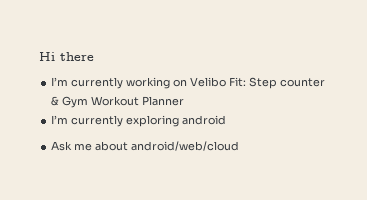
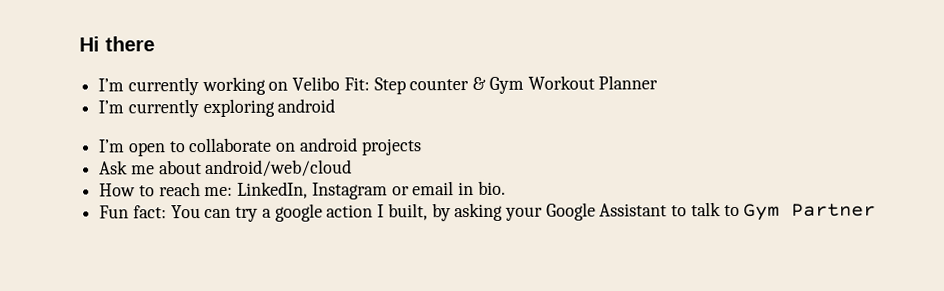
+ I’m open to collaborate on android projects
  Ask me about android/web/cloud
+ How to reach me: LinkedIn, Instagram or email in bio.
+ Fun fact: You can try a google action I built, by asking your Google Assistant to talk to Gym Partner

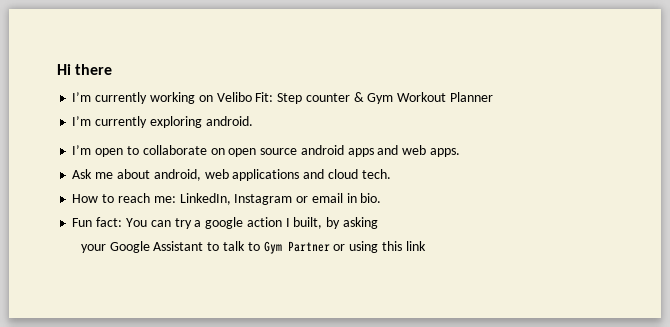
- I’m currently exploring android
+ I’m currently exploring android.
- I’m open to collaborate on android projects
- Ask me about android/web/cloud
+ I’m open to collaborate on open source android apps and web apps.
+ Ask me about android, web applications and cloud tech.
- Fun fact: You can try a google action I built, by asking your Google Assistant to talk to Gym Partner
+ Fun fact: You can try a google action I built, by asking
+ your Google Assistant to talk to Gym Partner or using this link

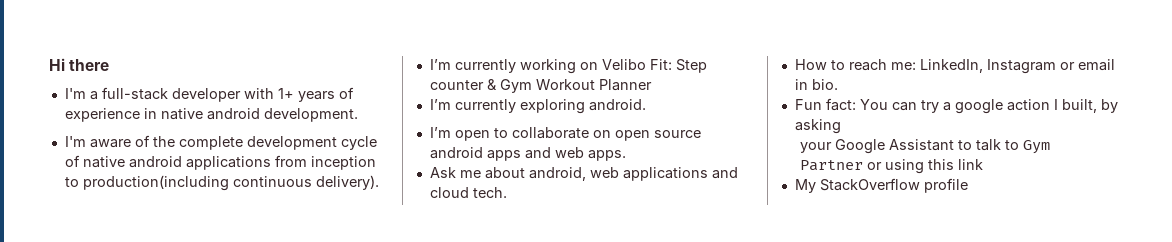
+ I'm a full-stack developer with 1+ years of experience in native android development.
+ I'm aware of the complete development cycle of native android applications from inception to production(including continuous delivery).
+ My StackOverflow profile

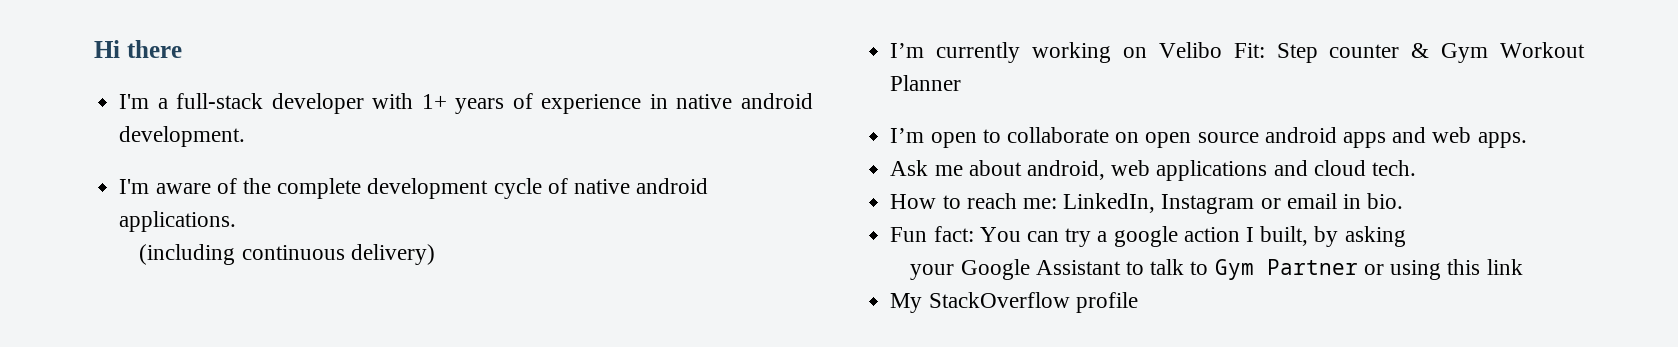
- I'm aware of the complete development cycle of native android applications from inception to production(including continuous delivery).
+ I'm aware of the complete development cycle of native android applications.
+ (including continuous delivery)
- I’m currently exploring android.

